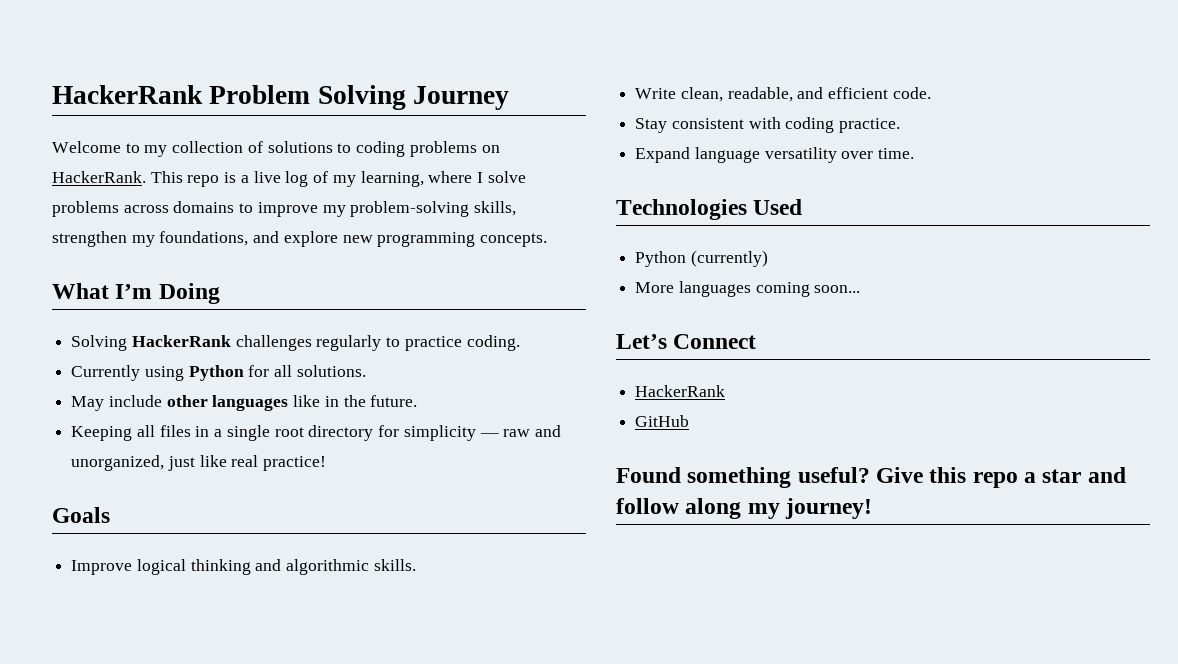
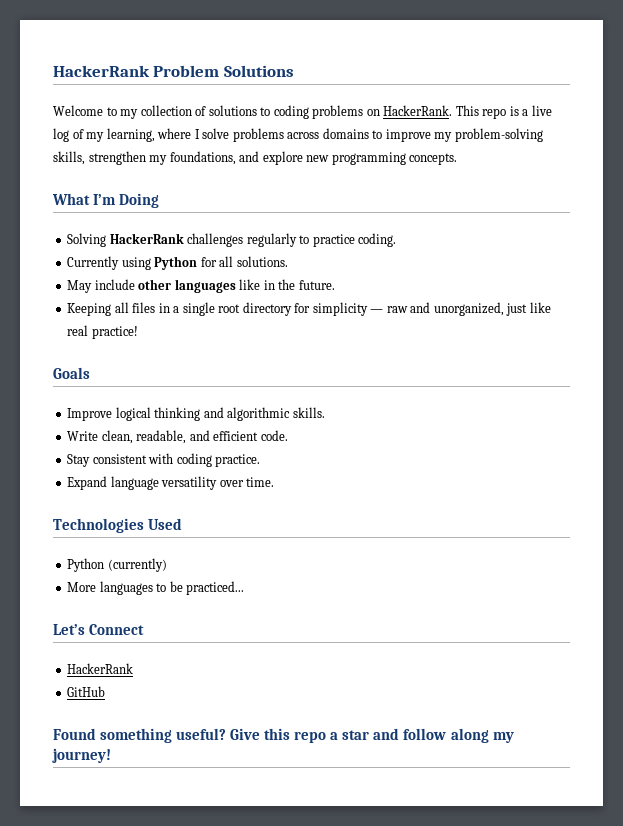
- HackerRank Problem Solving Journey
+ HackerRank Problem Solutions
- More languages coming soon...
+ More languages to be practiced...

